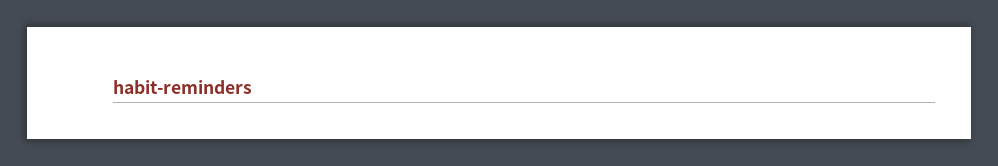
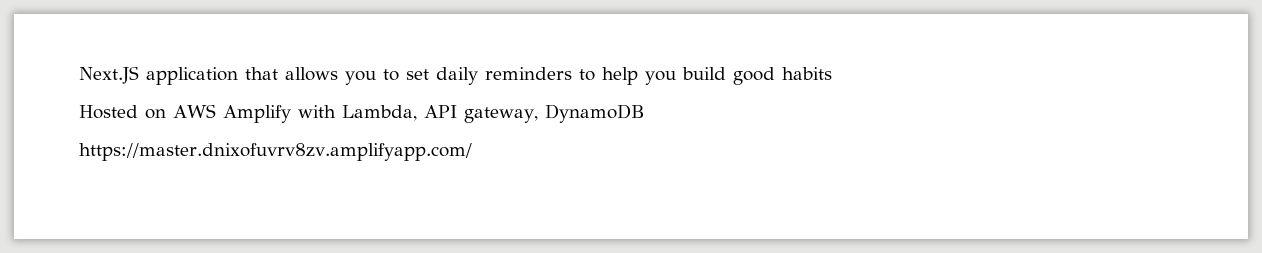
- habit-reminders
+ Next.JS application that allows you to set daily reminders to help you build good habits
+ Hosted on AWS Amplify with Lambda, API gateway, DynamoDB
+ https://master.dnixofuvrv8zv.amplifyapp.com/

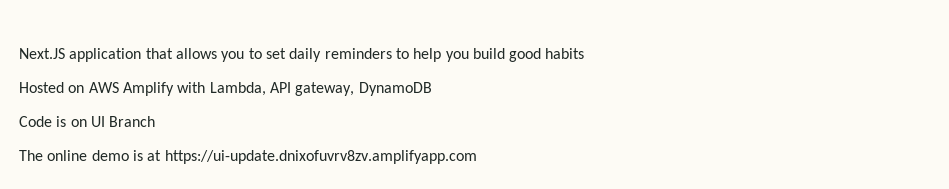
- https://master.dnixofuvrv8zv.amplifyapp.com/
+ Code is on UI Branch
+ The online demo is at https://ui-update.dnixofuvrv8zv.amplifyapp.com

